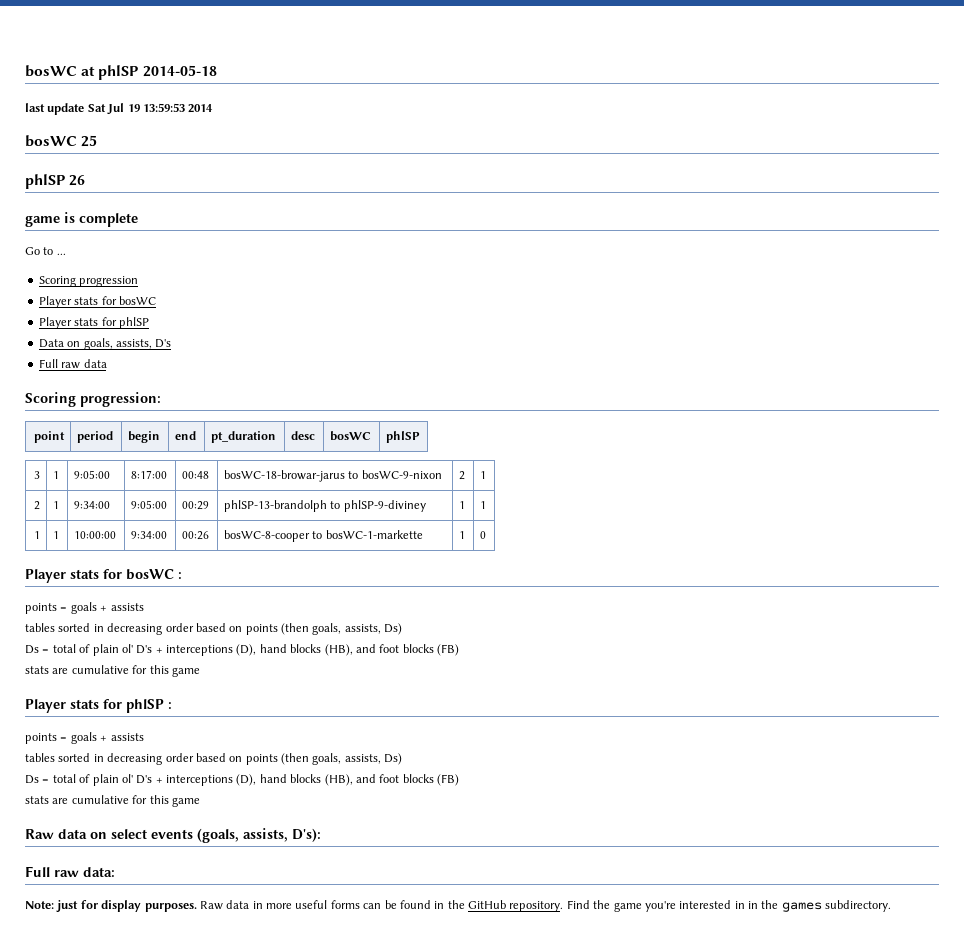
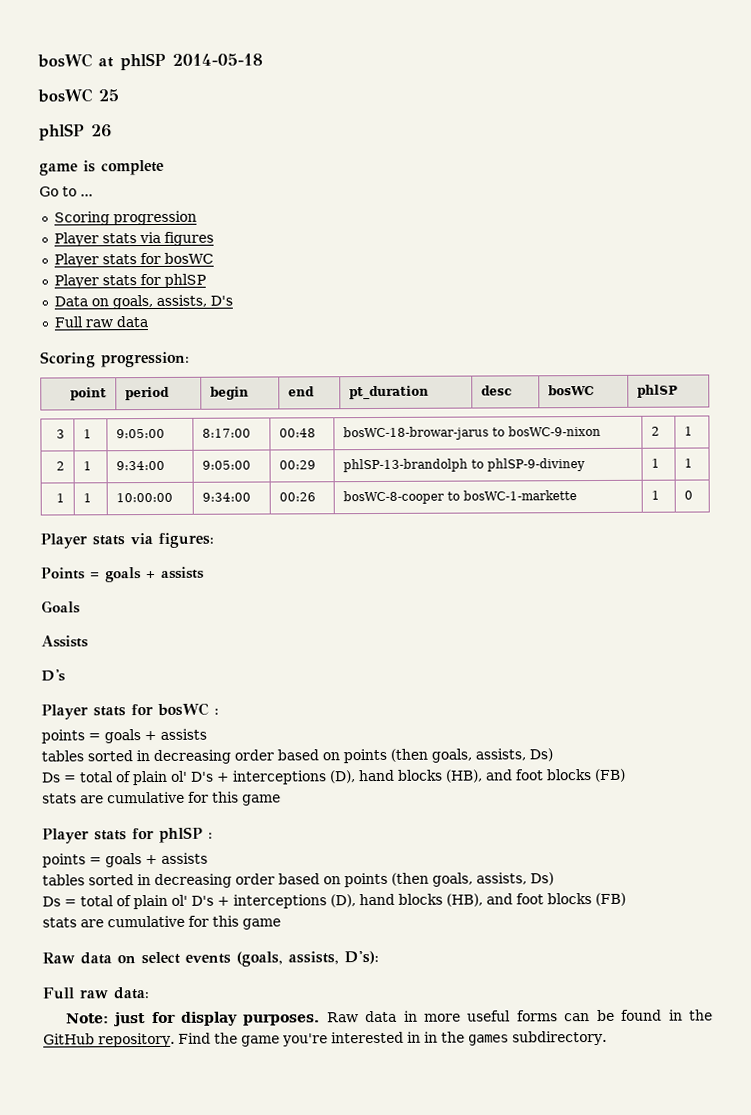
- last update Sat Jul 19 13:59:53 2014
+ Player stats via figures
+ Player stats via figures:
+ Points = goals + assists
+ Goals
+ Assists
+ D's

